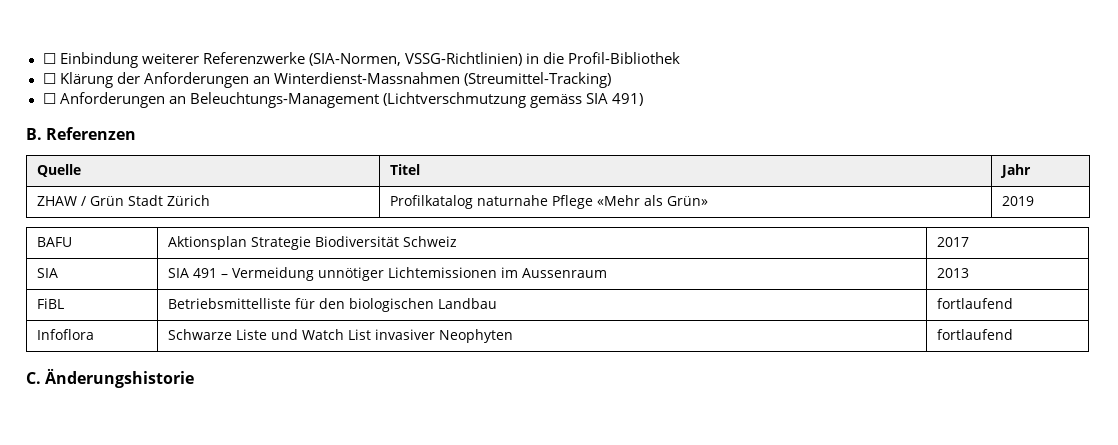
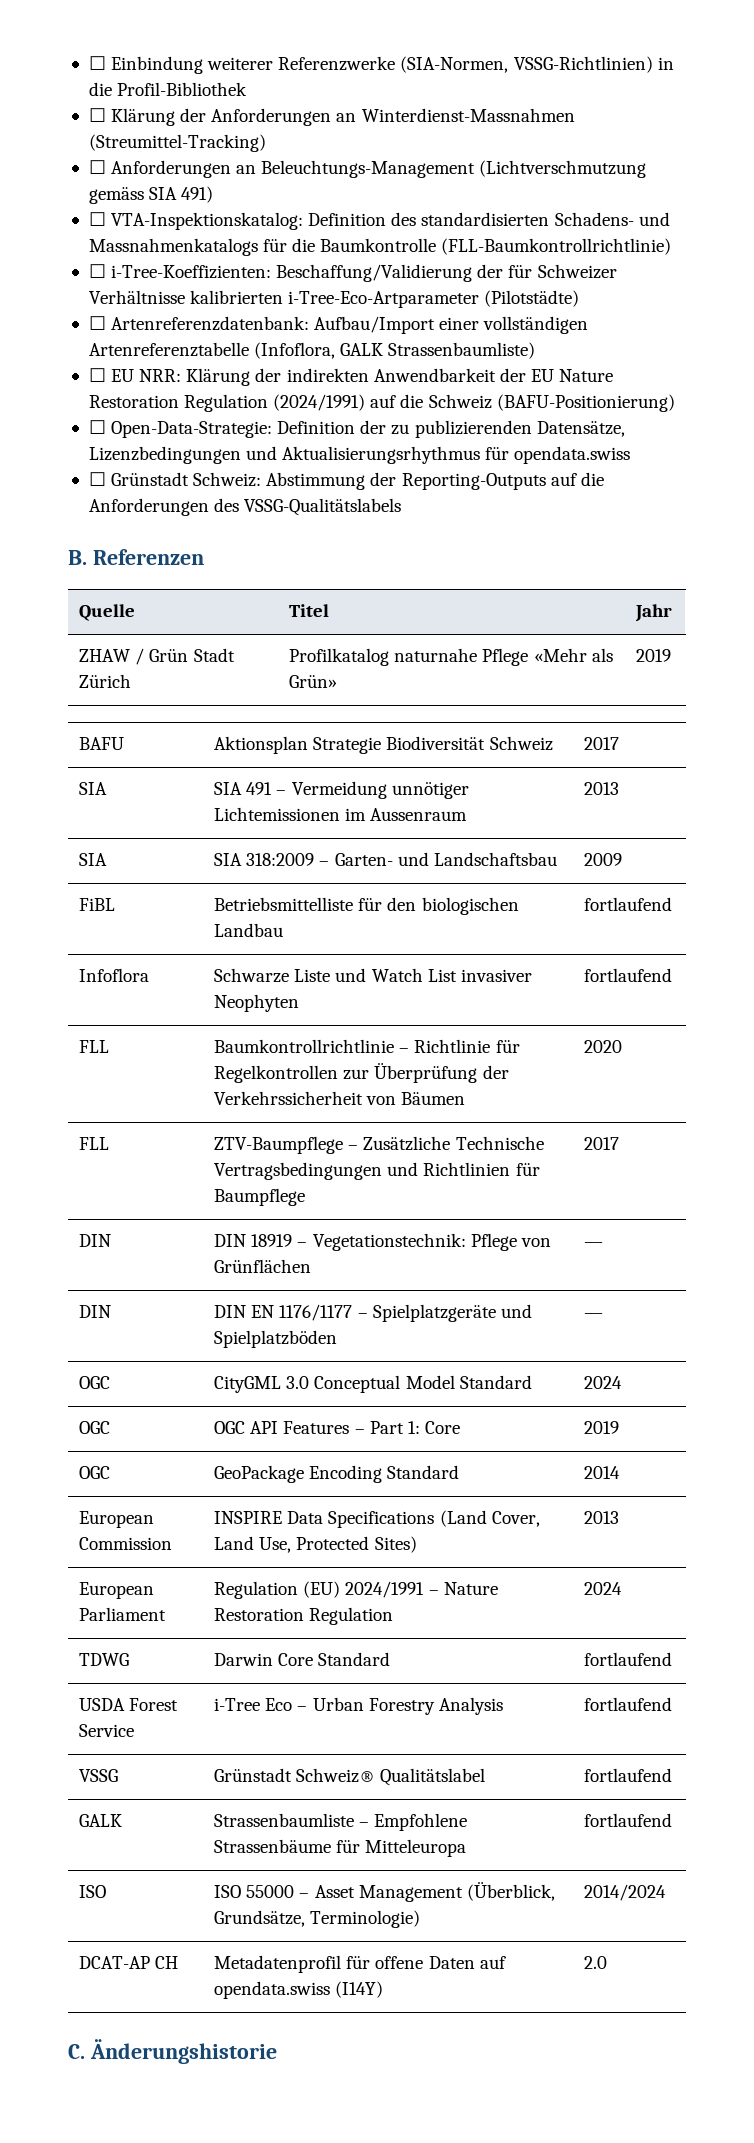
+ ☐ VTA-Inspektionskatalog: Definition des standardisierten Schadens- und Massnahmenkatalogs für die Baumkontrolle (FLL-Baumkontrollrichtlinie)
+ ☐ i-Tree-Koeffizienten: Beschaffung/Validierung der für Schweizer Verhältnisse kalibrierten i-Tree-Eco-Artparameter (Pilotstädte)
+ ☐ Artenreferenzdatenbank: Aufbau/Import einer vollständigen Artenreferenztabelle (Infoflora, GALK Strassenbaumliste)
+ ☐ EU NRR: Klärung der indirekten Anwendbarkeit der EU Nature Restoration Regulation (2024/1991) auf die Schweiz (BAFU-Positionierung)
+ ☐ Open-Data-Strategie: Definition der zu publizierenden Datensätze, Lizenzbedingungen und Aktualisierungsrhythmus für opendata.swiss
+ ☐ Grünstadt Schweiz: Abstimmung der Reporting-Outputs auf die Anforderungen des VSSG-Qualitätslabels
+ SIA | SIA 318:2009 – Garten- und Landschaftsbau | 2009
+ FLL | Baumkontrollrichtlinie – Richtlinie für Regelkontrollen zur Überprüfung der Verkehrssicherheit von Bäumen | 2020
+ FLL | ZTV-Baumpflege – Zusätzliche Technische Vertragsbedingungen und Richtlinien für Baumpflege | 2017
+ DIN | DIN 18919 – Vegetationstechnik: Pflege von Grünflächen | —
+ DIN | DIN EN 1176/1177 – Spielplatzgeräte und Spielplatzböden | —
+ OGC | CityGML 3.0 Conceptual Model Standard | 2024
+ OGC | OGC API Features – Part 1: Core | 2019
+ OGC | GeoPackage Encoding Standard | 2014
+ European Commission | INSPIRE Data Specifications (Land Cover, Land Use, Protected Sites) | 2013
+ European Parliament | Regulation (EU) 2024/1991 – Nature Restoration Regulation | 2024
+ TDWG | Darwin Core Standard | fortlaufend
+ USDA Forest Service | i-Tree Eco – Urban Forestry Analysis | fortlaufend
+ VSSG | Grünstadt Schweiz® Qualitätslabel | fortlaufend
+ GALK | Strassenbaumliste – Empfohlene Strassenbäume für Mitteleuropa | fortlaufend
+ ISO | ISO 55000 – Asset Management (Überblick, Grundsätze, Terminologie) | 2014/2024
+ DCAT-AP CH | Metadatenprofil für offene Daten auf opendata.swiss (I14Y) | 2.0

